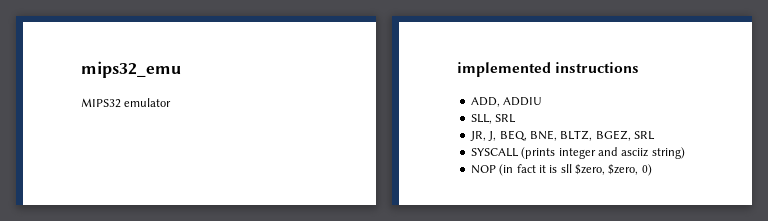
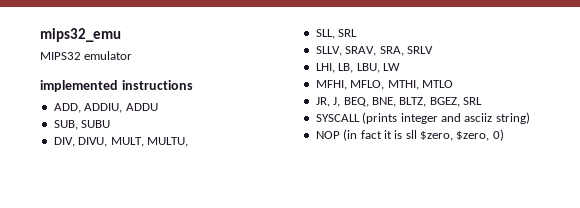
- ADD, ADDIU
+ ADD, ADDIU, ADDU
+ SUB, SUBU
+ DIV, DIVU, MULT, MULTU,
  SLL, SRL
+ SLLV, SRAV, SRA, SRLV
+ LHI, LB, LBU, LW
+ MFHI, MFLO, MTHI, MTLO

